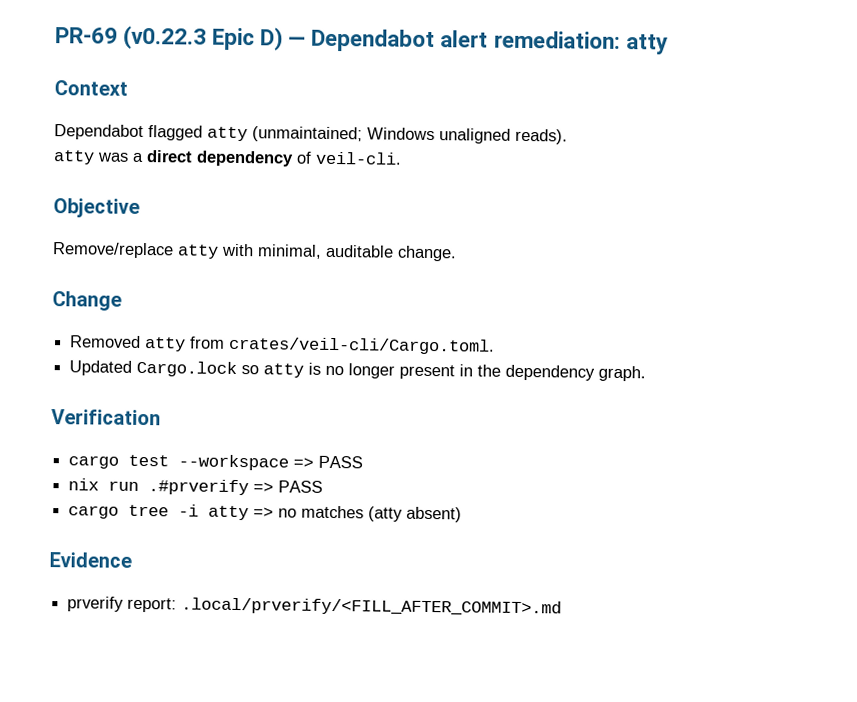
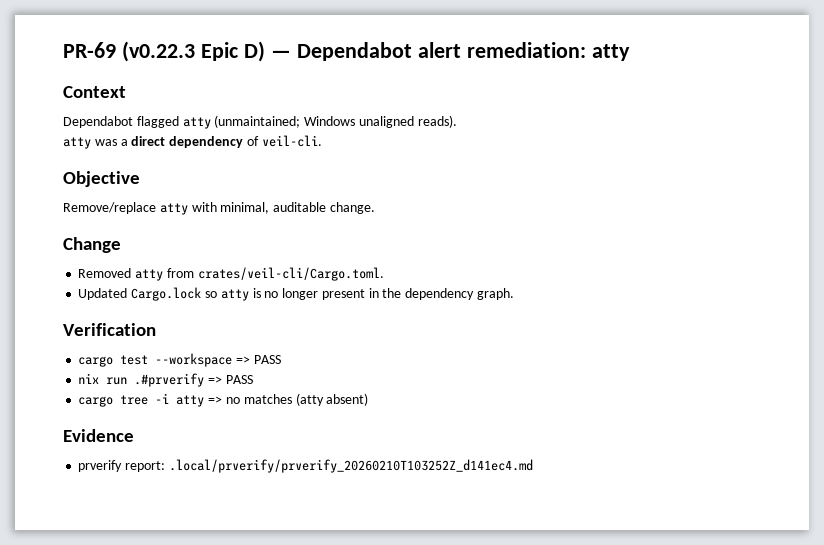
- prverify report: .local/prverify/<FILL_AFTER_COMMIT>.md
+ prverify report: .local/prverify/prverify_20260210T103252Z_d141ec4.md

